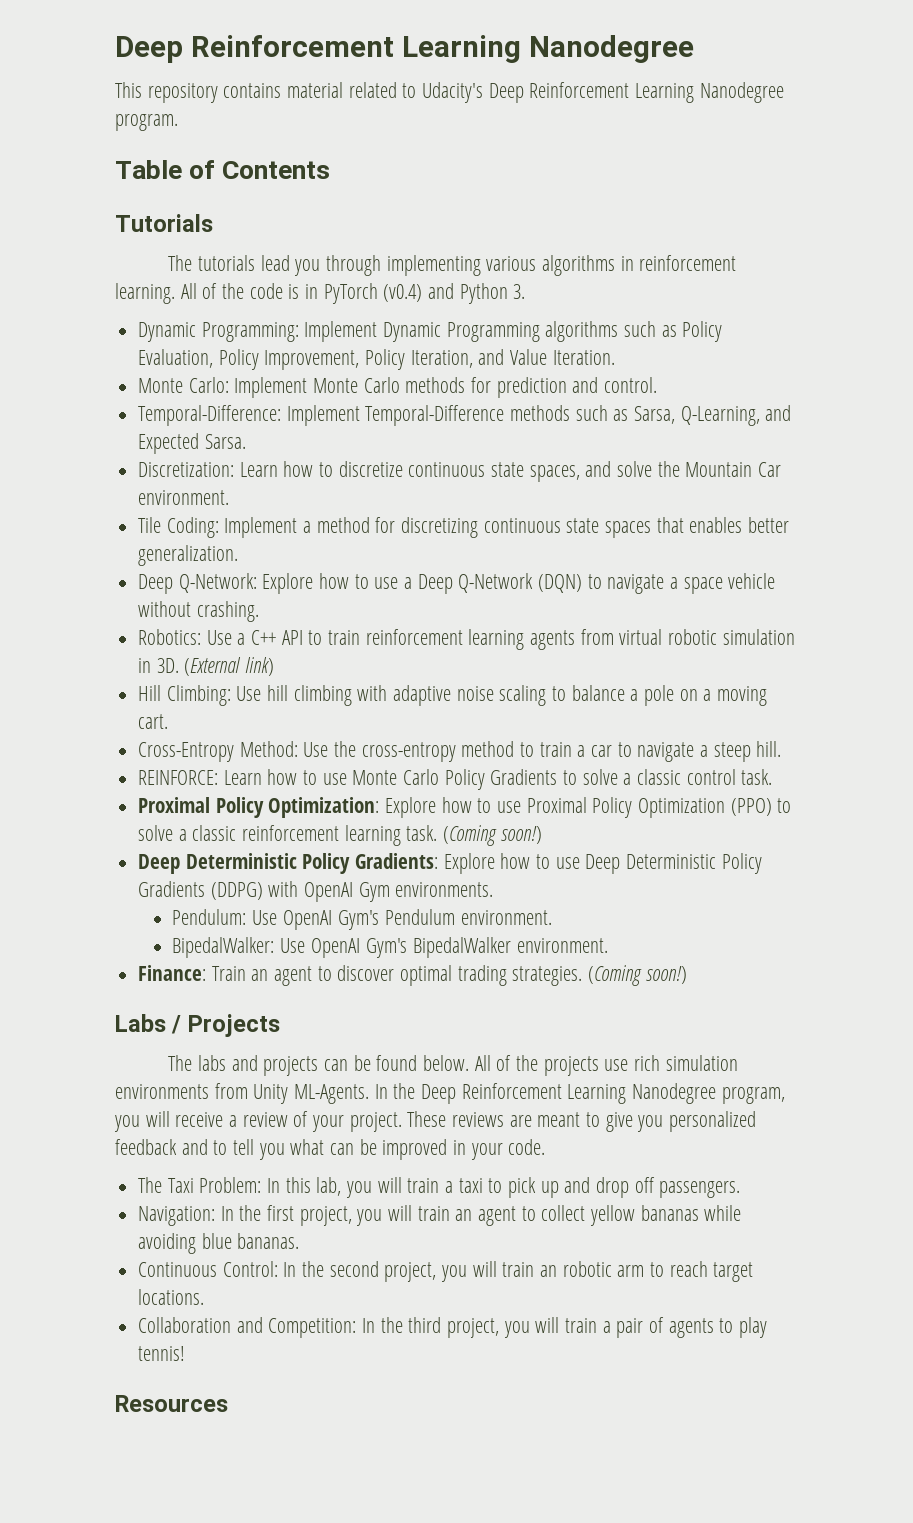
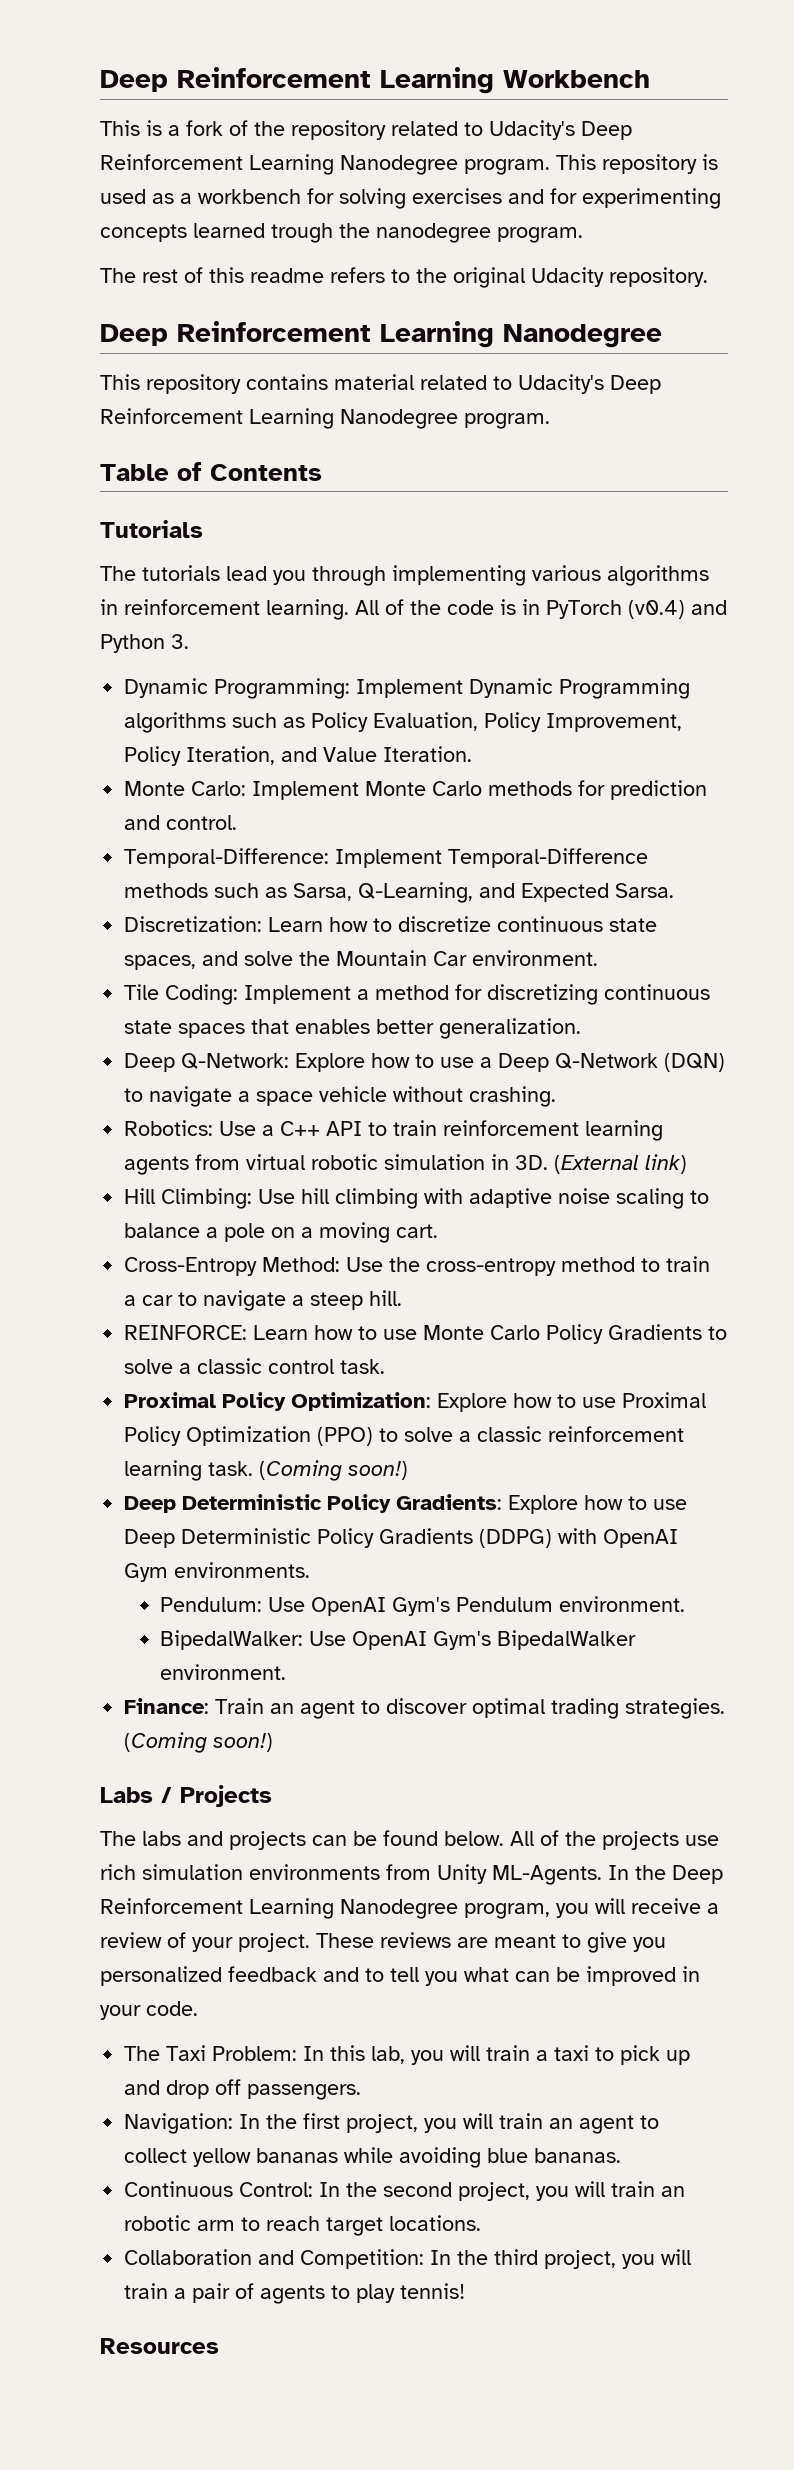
+ Deep Reinforcement Learning Workbench
+ This is a fork of the repository related to Udacity's Deep Reinforcement Learning Nanodegree program. This repository is used as a workbench for solving exercises and for experimenting concepts learned trough the nanodegree program.
+ The rest of this readme refers to the original Udacity repository.

